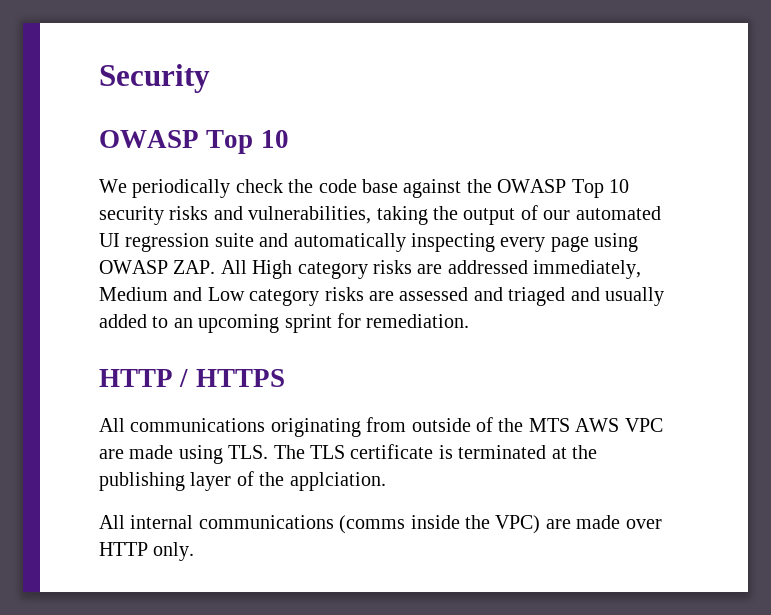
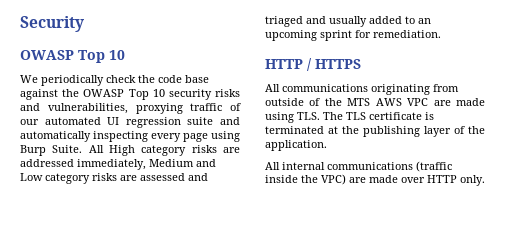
- We periodically check the code base against the OWASP Top 10 security risks and vulnerabilities, taking the output of our automated UI regression suite and automatically inspecting every page using OWASP ZAP. All High category risks are addressed immediately, Medium and Low category risks are assessed and triaged and usually added to an upcoming sprint for remediation.
+ We periodically check the code base against the OWASP Top 10 security risks and vulnerabilities, proxying traffic of our automated UI regression suite and automatically inspecting every page using Burp Suite. All High category risks are addressed immediately, Medium and Low category risks are assessed and triaged and usually added to an upcoming sprint for remediation.
- All communications originating from outside of the MTS AWS VPC are made using TLS. The TLS certificate is terminated at the publishing layer of the applciation.
+ All communications originating from outside of the MTS AWS VPC are made using TLS. The TLS certificate is terminated at the publishing layer of the application.
- All internal communications (comms inside the VPC) are made over HTTP only.
+ All internal communications (traffic inside the VPC) are made over HTTP only.

